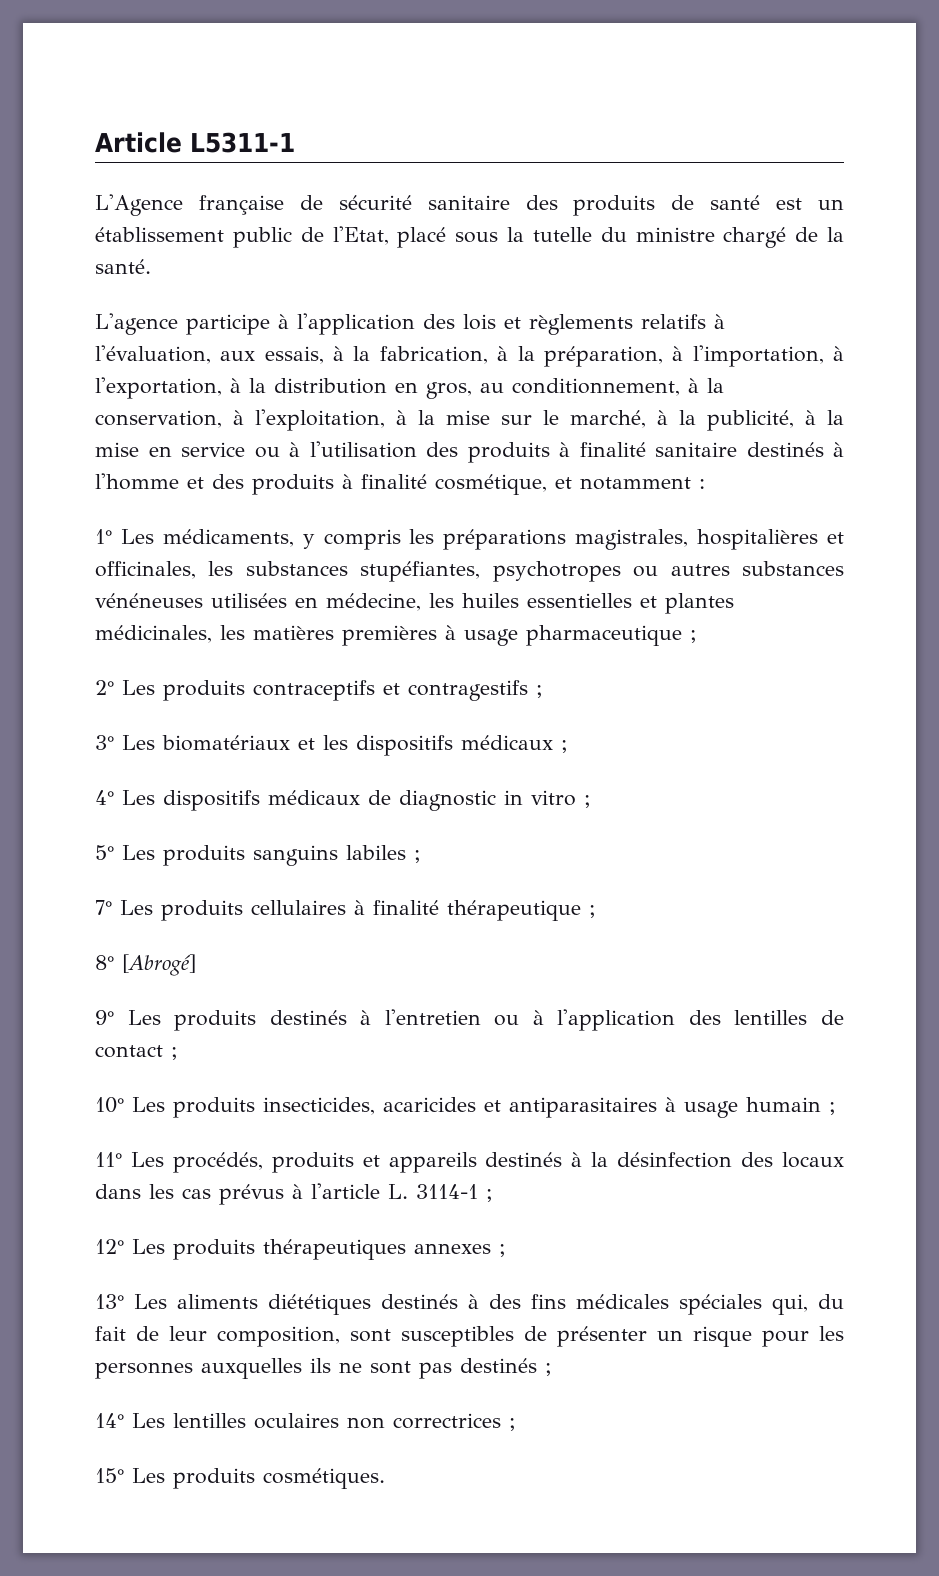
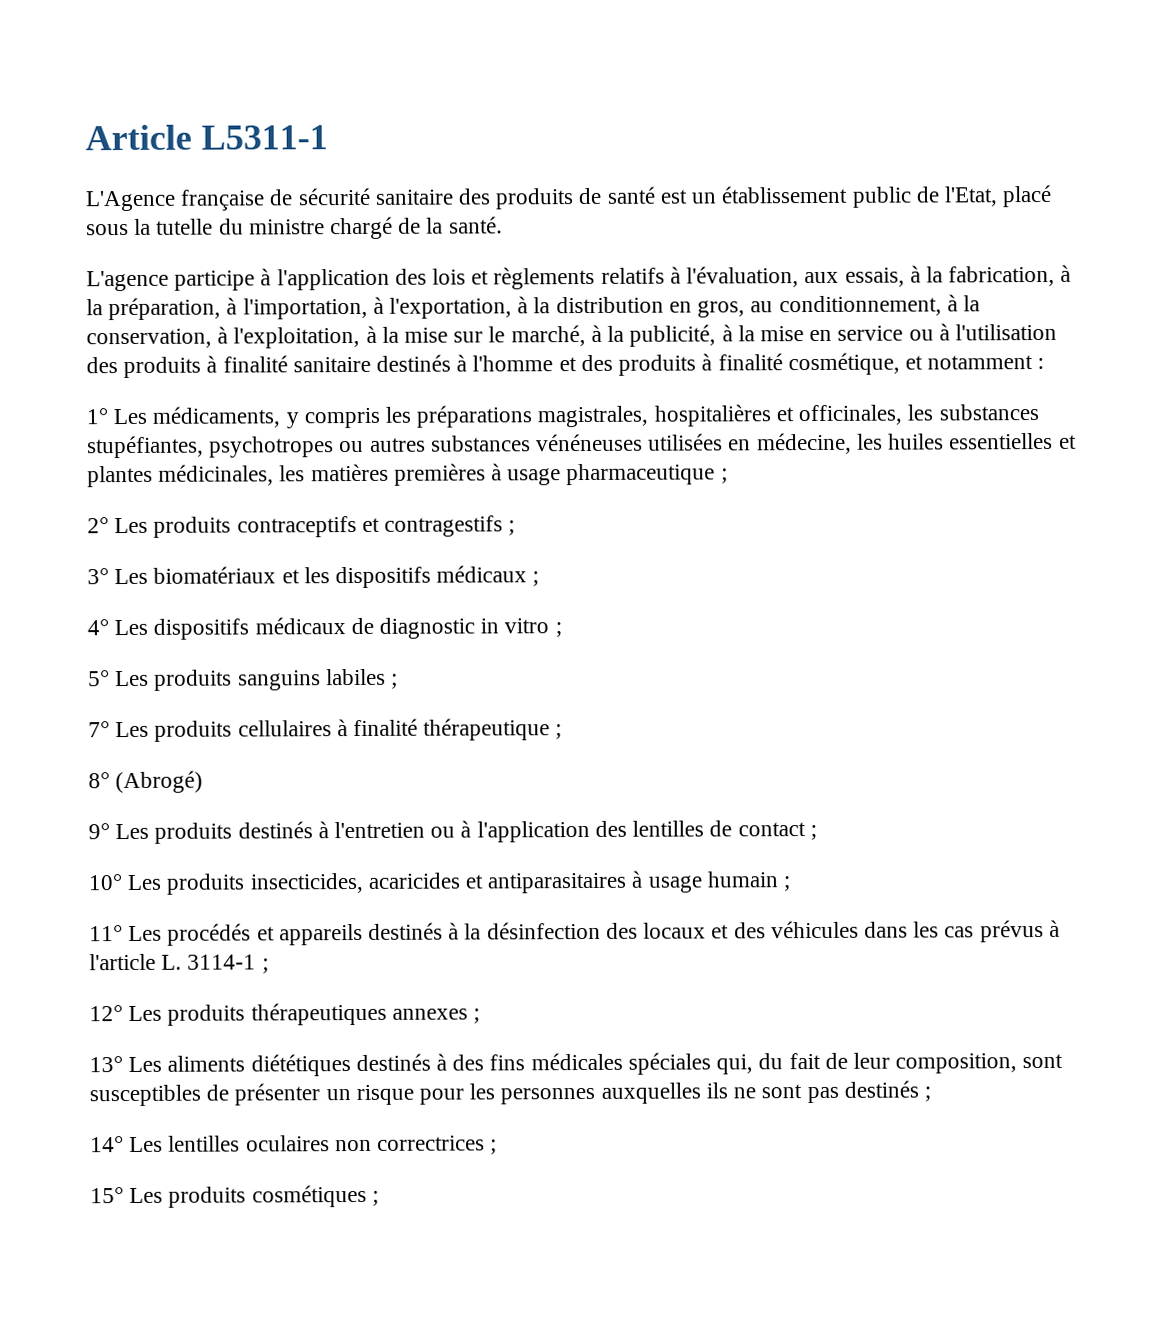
- 8° [Abrogé]
+ 8° (Abrogé)
- 11° Les procédés, produits et appareils destinés à la désinfection des locaux dans les cas prévus à l'article L. 3114-1 ;
+ 11° Les procédés et appareils destinés à la désinfection des locaux et des véhicules dans les cas prévus à l'article L. 3114-1 ;
- 15° Les produits cosmétiques.
+ 15° Les produits cosmétiques ;

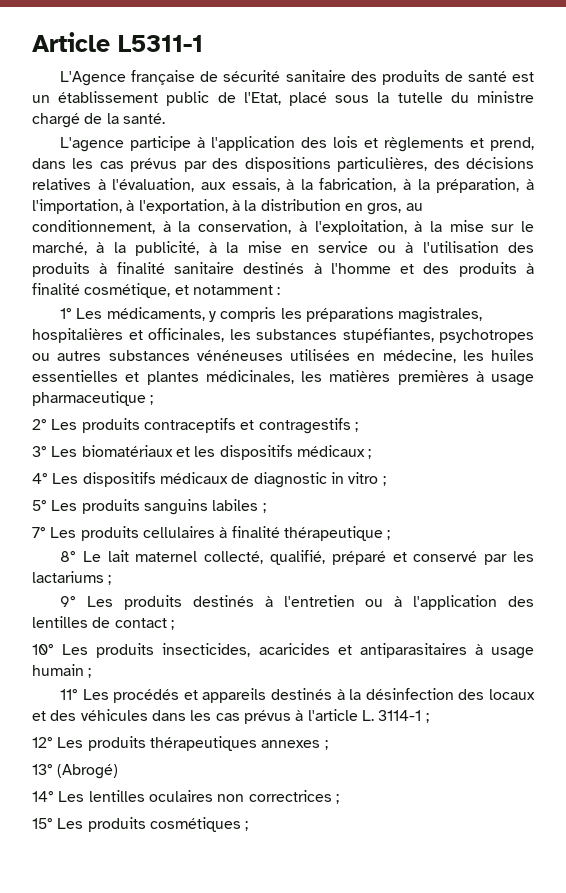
- L'agence participe à l'application des lois et règlements relatifs à l'évaluation, aux essais, à la fabrication, à la préparation, à l'importation, à l'exportation, à la distribution en gros, au conditionnement, à la conservation, à l'exploitation, à la mise sur le marché, à la publicité, à la mise en service ou à l'utilisation des produits à finalité sanitaire destinés à l'homme et des produits à finalité cosmétique, et notamment :
+ L'agence participe à l'application des lois et règlements et prend, dans les cas prévus par des dispositions particulières, des décisions relatives à l'évaluation, aux essais, à la fabrication, à la préparation, à l'importation, à l'exportation, à la distribution en gros, au conditionnement, à la conservation, à l'exploitation, à la mise sur le marché, à la publicité, à la mise en service ou à l'utilisation des produits à finalité sanitaire destinés à l'homme et des produits à finalité cosmétique, et notamment :
- 8° (Abrogé)
+ 8° Le lait maternel collecté, qualifié, préparé et conservé par les lactariums ;
- 13° Les aliments diététiques destinés à des fins médicales spéciales qui, du fait de leur composition, sont susceptibles de présenter un risque pour les personnes auxquelles ils ne sont pas destinés ;
+ 13° (Abrogé)

